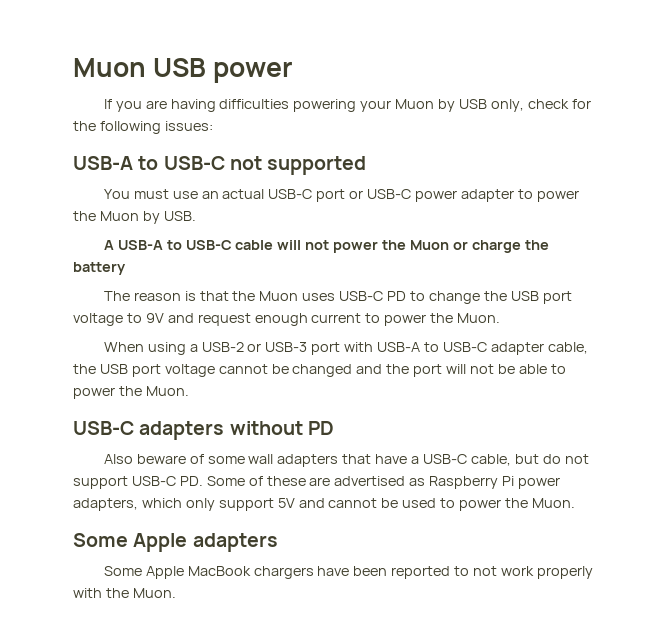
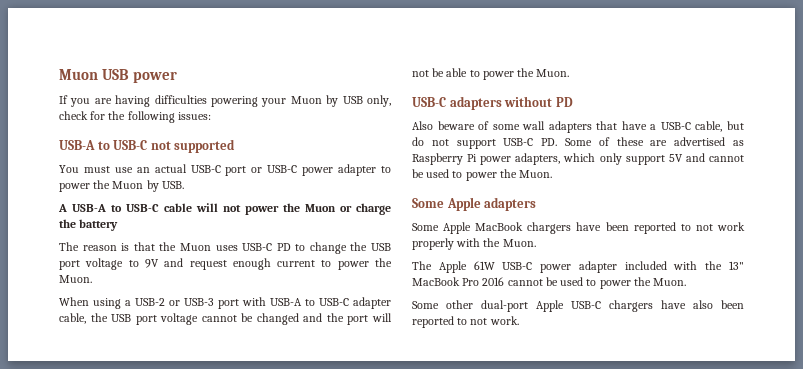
+ The Apple 61W USB-C power adapter included with the 13" MacBook Pro 2016 cannot be used to power the Muon.
+ Some other dual-port Apple USB-C chargers have also been reported to not work.

